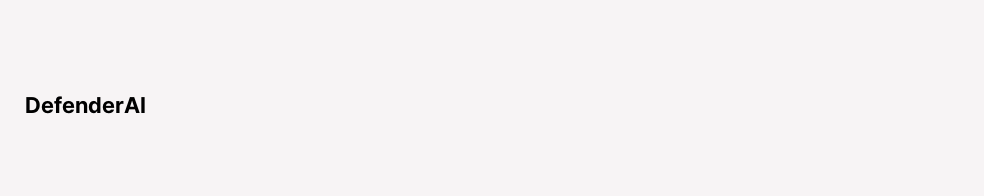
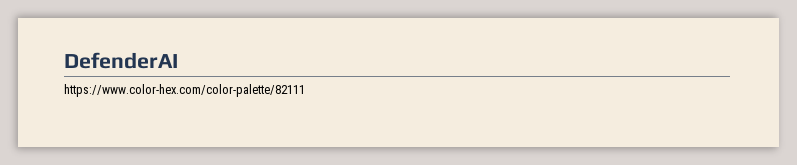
+ https://www.color-hex.com/color-palette/82111

